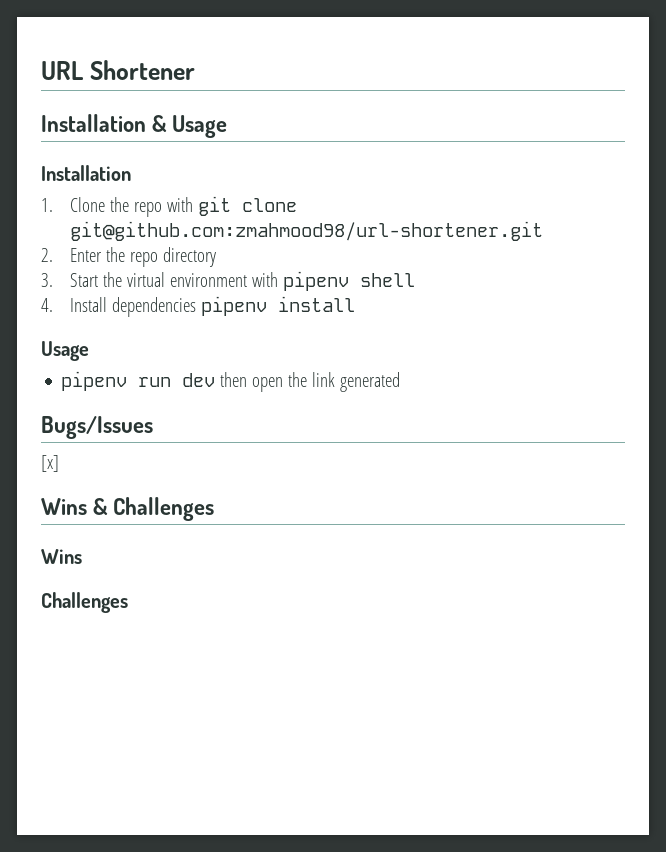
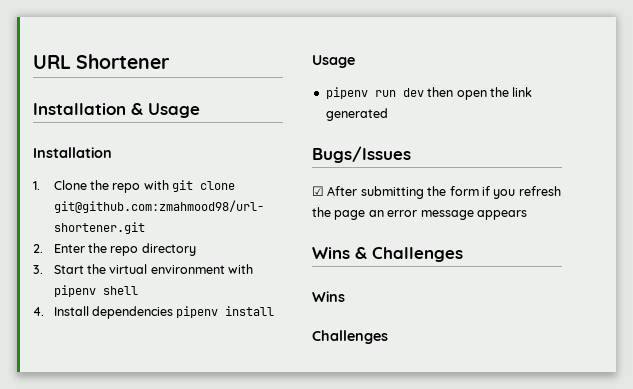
- [x]
+ ☑ After submitting the form if you refresh the page an error message appears

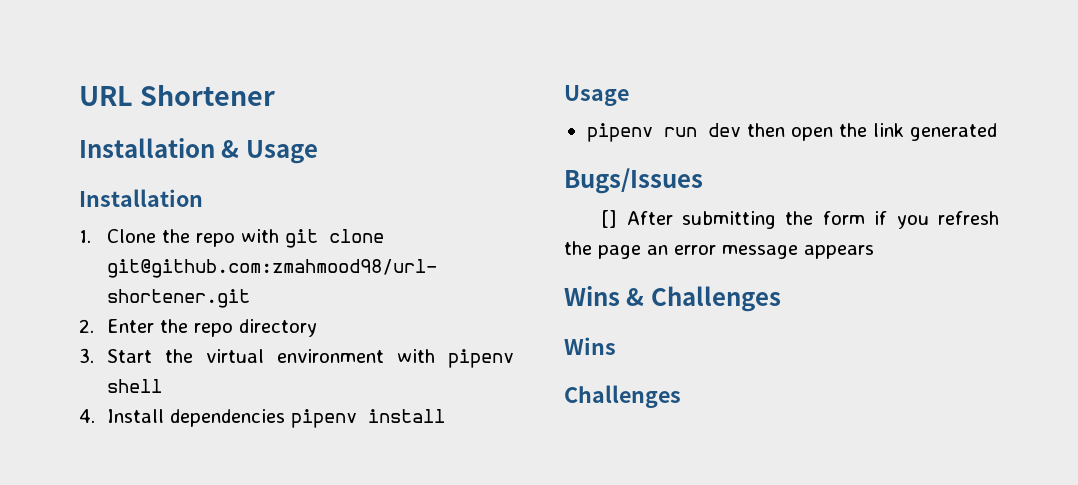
- ☑ After submitting the form if you refresh the page an error message appears
+ [] After submitting the form if you refresh the page an error message appears

